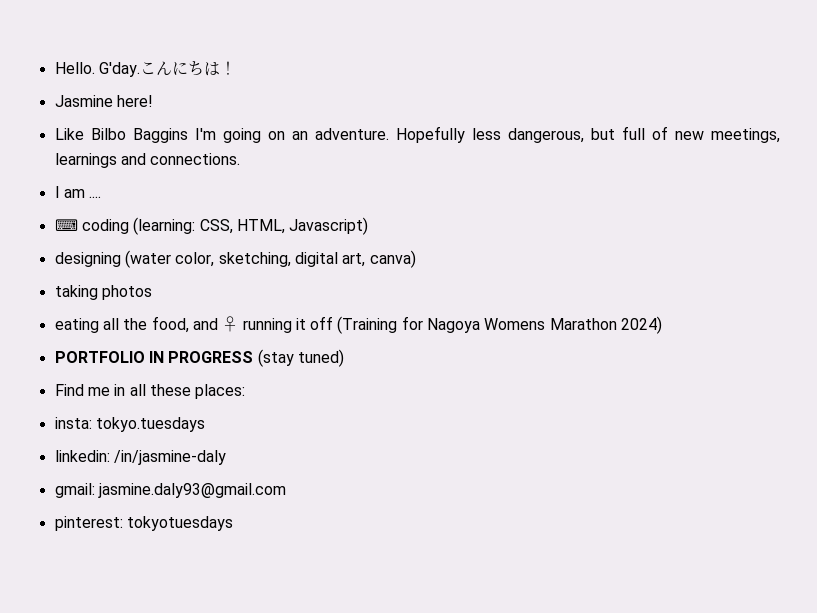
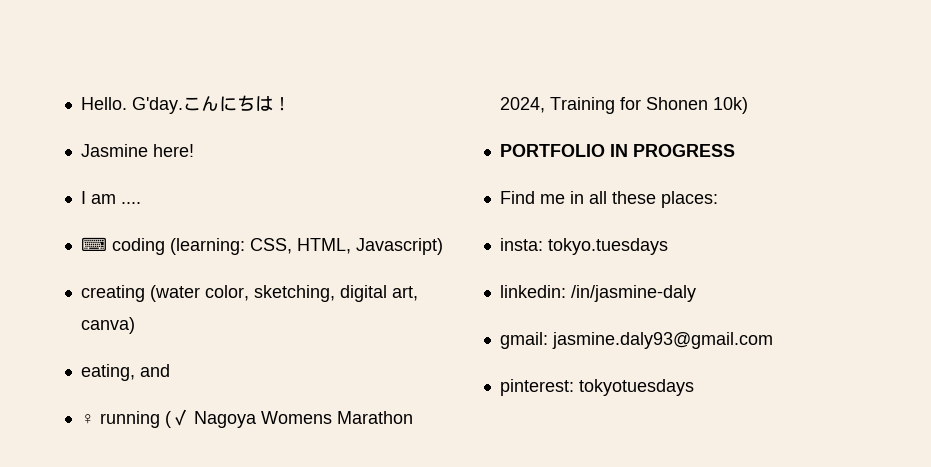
- Like Bilbo Baggins I'm going on an adventure. Hopefully less dangerous, but full of new meetings, learnings and connections.
- designing (water color, sketching, digital art, canva)
+ creating (water color, sketching, digital art, canva)
- taking photos
- eating all the food, and ♀ running it off (Training for Nagoya Womens Marathon 2024)
+ eating, and
+ ♀ running (✓ Nagoya Womens Marathon 2024, Training for Shonen 10k)
- PORTFOLIO IN PROGRESS (stay tuned)
+ PORTFOLIO IN PROGRESS

